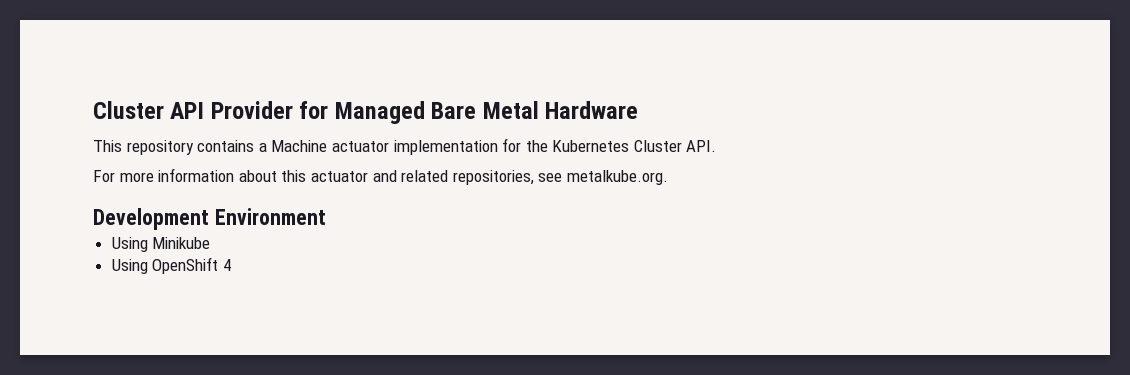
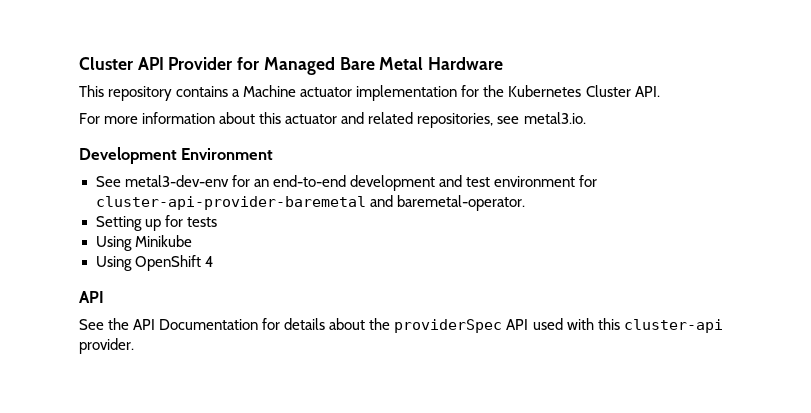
- For more information about this actuator and related repositories, see metalkube.org.
+ For more information about this actuator and related repositories, see metal3.io.
+ See metal3-dev-env for an end-to-end development and test environment for cluster-api-provider-baremetal and baremetal-operator.
+ Setting up for tests
  Using OpenShift 4
+ API
+ See the API Documentation for details about the providerSpec API used with this cluster-api provider.

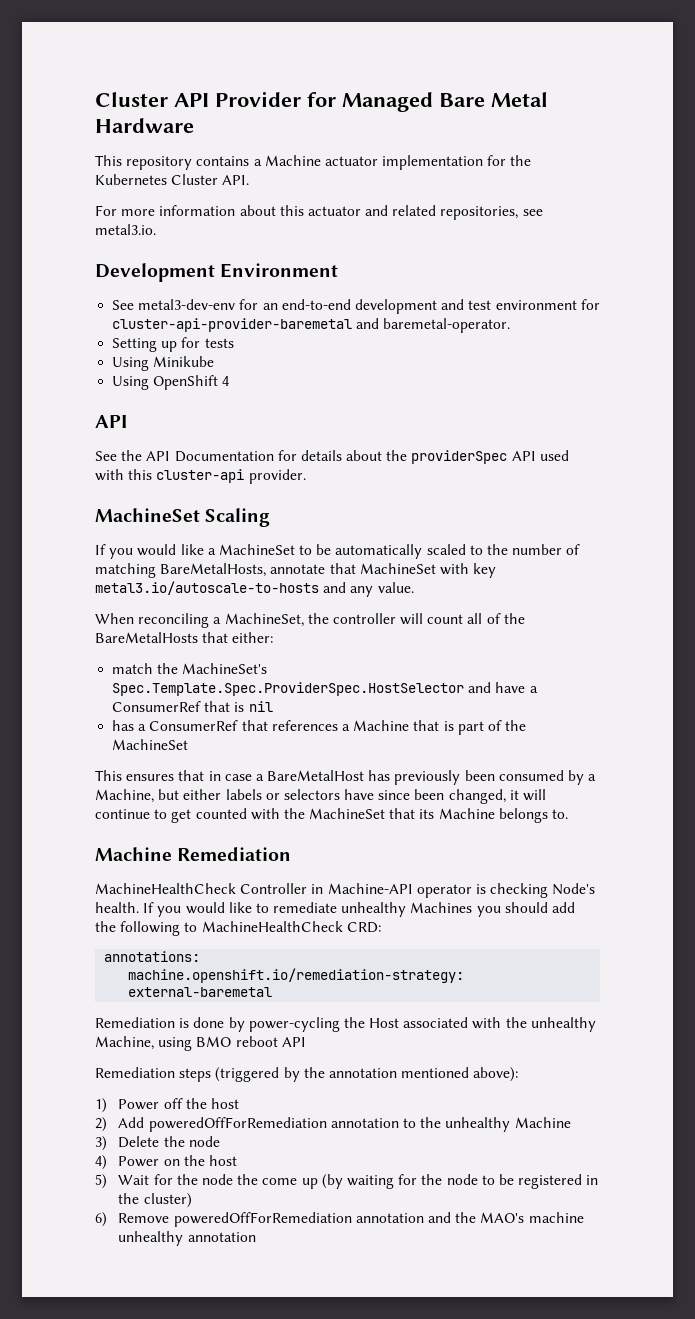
+ MachineSet Scaling
+ If you would like a MachineSet to be automatically scaled to the number of matching BareMetalHosts, annotate that MachineSet with key metal3.io/autoscale-to-hosts and any value.
+ When reconciling a MachineSet, the controller will count all of the BareMetalHosts that either:
+ match the MachineSet's Spec.Template.Spec.ProviderSpec.HostSelector and have a ConsumerRef that is nil
+ has a ConsumerRef that references a Machine that is part of the MachineSet
+ This ensures that in case a BareMetalHost has previously been consumed by a Machine, but either labels or selectors have since been changed, it will continue to get counted with the MachineSet that its Machine belongs to.
+ Machine Remediation
+ MachineHealthCheck Controller in Machine-API operator is checking Node's health. If you would like to remediate unhealthy Machines you should add the following to MachineHealthCheck CRD:
+ annotations:
+ machine.openshift.io/remediation-strategy: external-baremetal
+ Remediation is done by power-cycling the Host associated with the unhealthy Machine, using BMO reboot API
+ Remediation steps (triggered by the annotation mentioned above):
+ 1) Power off the host
+ 2) Add poweredOffForRemediation annotation to the unhealthy Machine
+ 3) Delete the node
+ 4) Power on the host
+ 5) Wait for the node the come up (by waiting for the node to be registered in the cluster)
+ 6) Remove poweredOffForRemediation annotation and the MAO's machine unhealthy annotation

